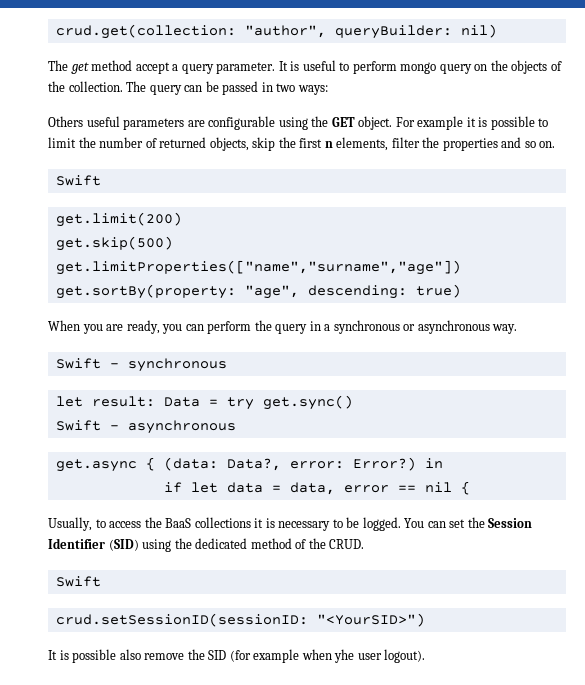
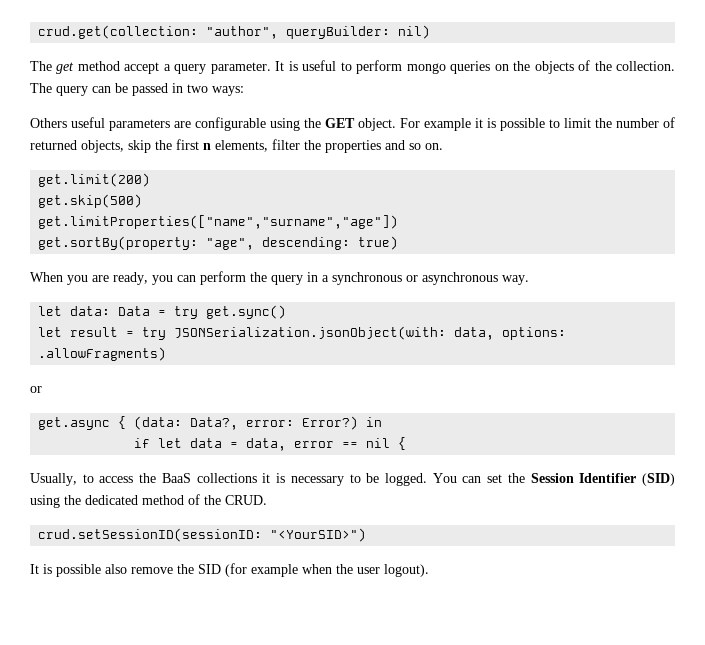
- It is useful to perform mongo query on the objects of the collection.
+ It is useful to perform mongo queries on the objects of the collection.
  For example it is possible to limit the number of returned objects, skip the first n elements, filter the properties and so on.
- Swift
- Swift - synchronous
- let result: Data = try get.sync()
+ let data: Data = try get.sync()
- Swift - asynchronous
+ let result = try JSONSerialization.jsonObject(with: data, options: .allowFragments)
+ or
  You can set the Session Identifier (SID) using the dedicated method of the CRUD.
- Swift
- It is possible also remove the SID (for example when yhe user logout).
+ It is possible also remove the SID (for example when the user logout).

